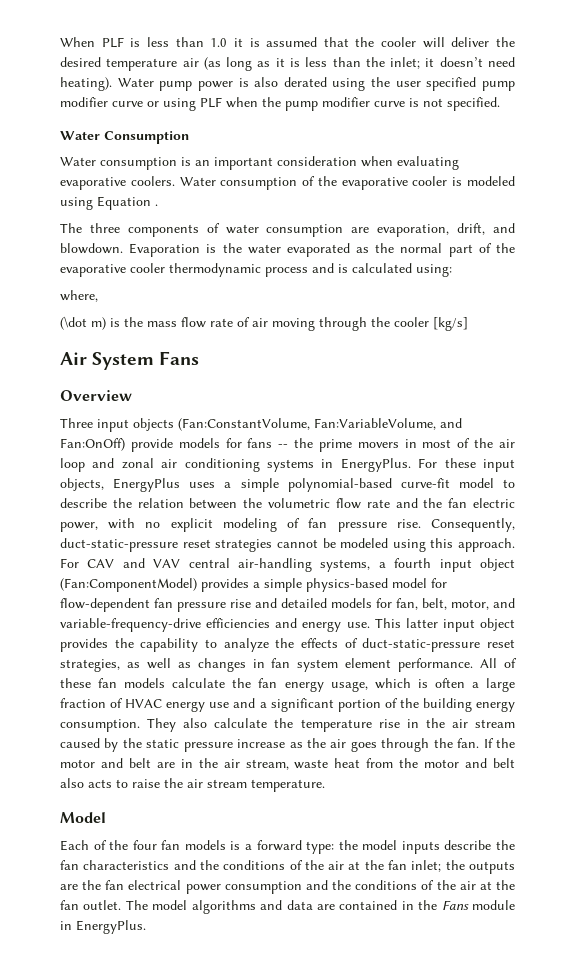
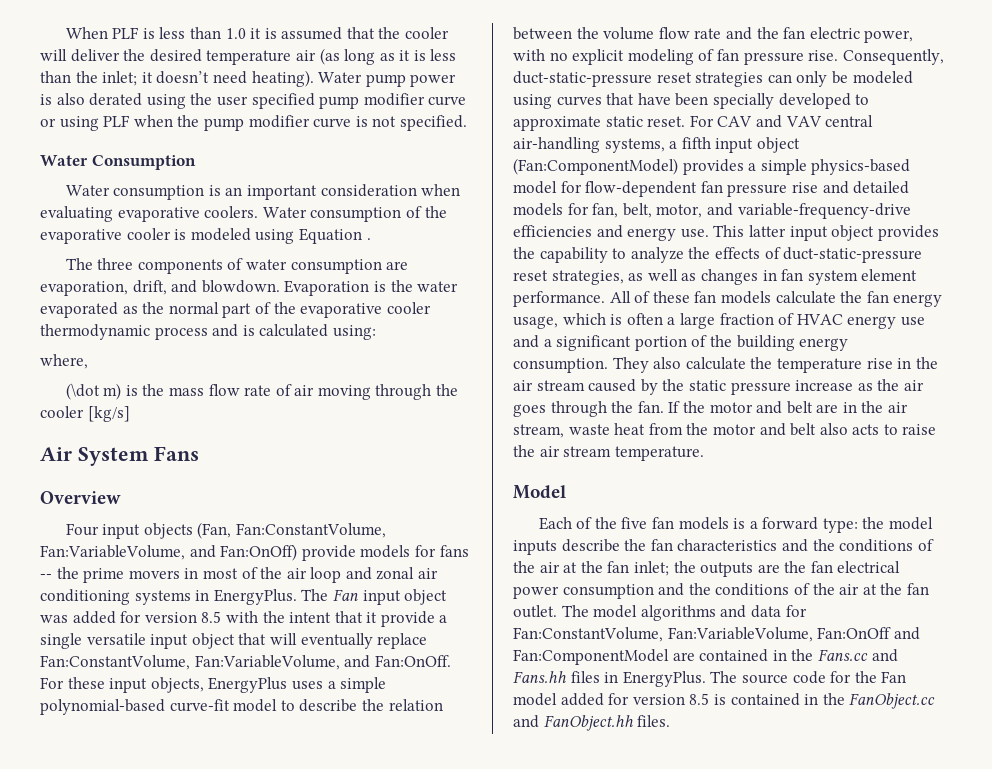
- Three input objects (Fan:ConstantVolume, Fan:VariableVolume, and Fan:OnOff) provide models for fans -- the prime movers in most of the air loop and zonal air conditioning systems in EnergyPlus.
+ Four input objects (Fan, Fan:ConstantVolume, Fan:VariableVolume, and Fan:OnOff) provide models for fans -- the prime movers in most of the air loop and zonal air conditioning systems in EnergyPlus.
+ The Fan input object was added for version 8.5 with the intent that it provide a single versatile input object that will eventually replace Fan:ConstantVolume, Fan:VariableVolume, and Fan:OnOff.
- For these input objects, EnergyPlus uses a simple polynomial-based curve-fit model to describe the relation between the volumetric flow rate and the fan electric power, with no explicit modeling of fan pressure rise.
+ For these input objects, EnergyPlus uses a simple polynomial-based curve-fit model to describe the relation between the volume flow rate and the fan electric power, with no explicit modeling of fan pressure rise.
- Consequently, duct-static-pressure reset strategies cannot be modeled using this approach.
+ Consequently, duct-static-pressure reset strategies can only be modeled using curves that have been specially developed to approximate static reset.
- For CAV and VAV central air-handling systems, a fourth input object (Fan:ComponentModel) provides a simple physics-based model for flow-dependent fan pressure rise and detailed models for fan, belt, motor, and variable-frequency-drive efficiencies and energy use.
+ For CAV and VAV central air-handling systems, a fifth input object (Fan:ComponentModel) provides a simple physics-based model for flow-dependent fan pressure rise and detailed models for fan, belt, motor, and variable-frequency-drive efficiencies and energy use.
- Each of the four fan models is a forward type: the model inputs describe the fan characteristics and the conditions of the air at the fan inlet; the outputs are the fan electrical power consumption and the conditions of the air at the fan outlet.
+ Each of the five fan models is a forward type: the model inputs describe the fan characteristics and the conditions of the air at the fan inlet; the outputs are the fan electrical power consumption and the conditions of the air at the fan outlet.
- The model algorithms and data are contained in the Fans module in EnergyPlus.
+ The model algorithms and data for Fan:ConstantVolume, Fan:VariableVolume, Fan:OnOff and Fan:ComponentModel are contained in the Fans.cc and Fans.hh files in EnergyPlus. The source code for the Fan model added for version 8.5 is contained in the FanObject.cc and FanObject.hh files.

